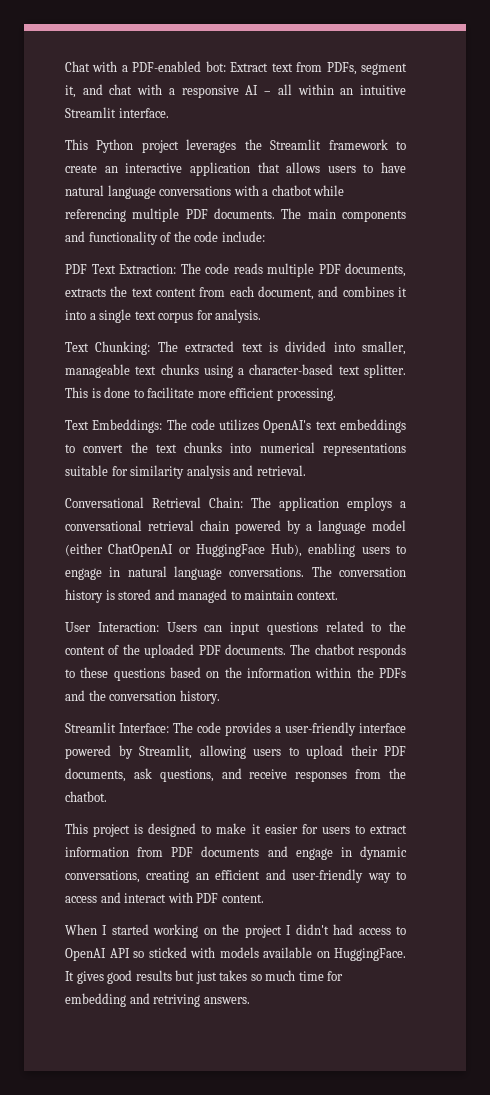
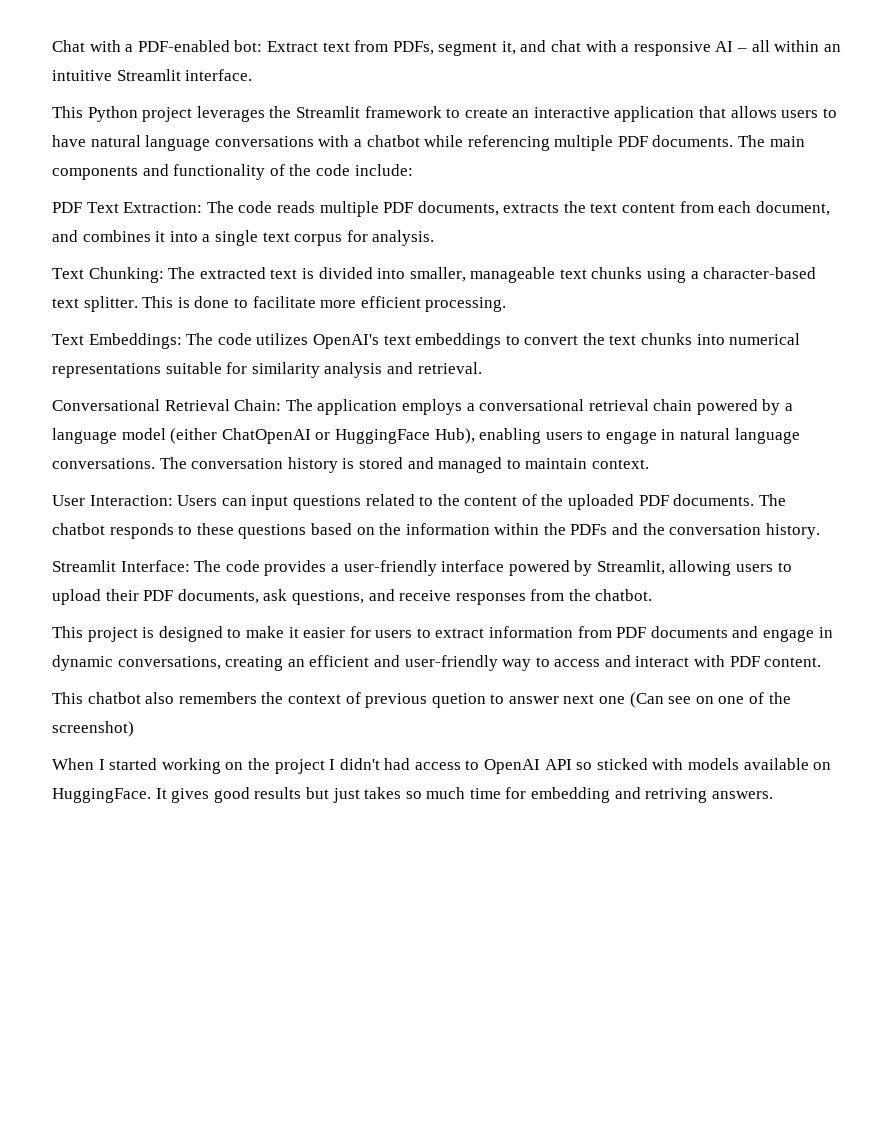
+ This chatbot also remembers the context of previous quetion to answer next one (Can see on one of the screenshot)

